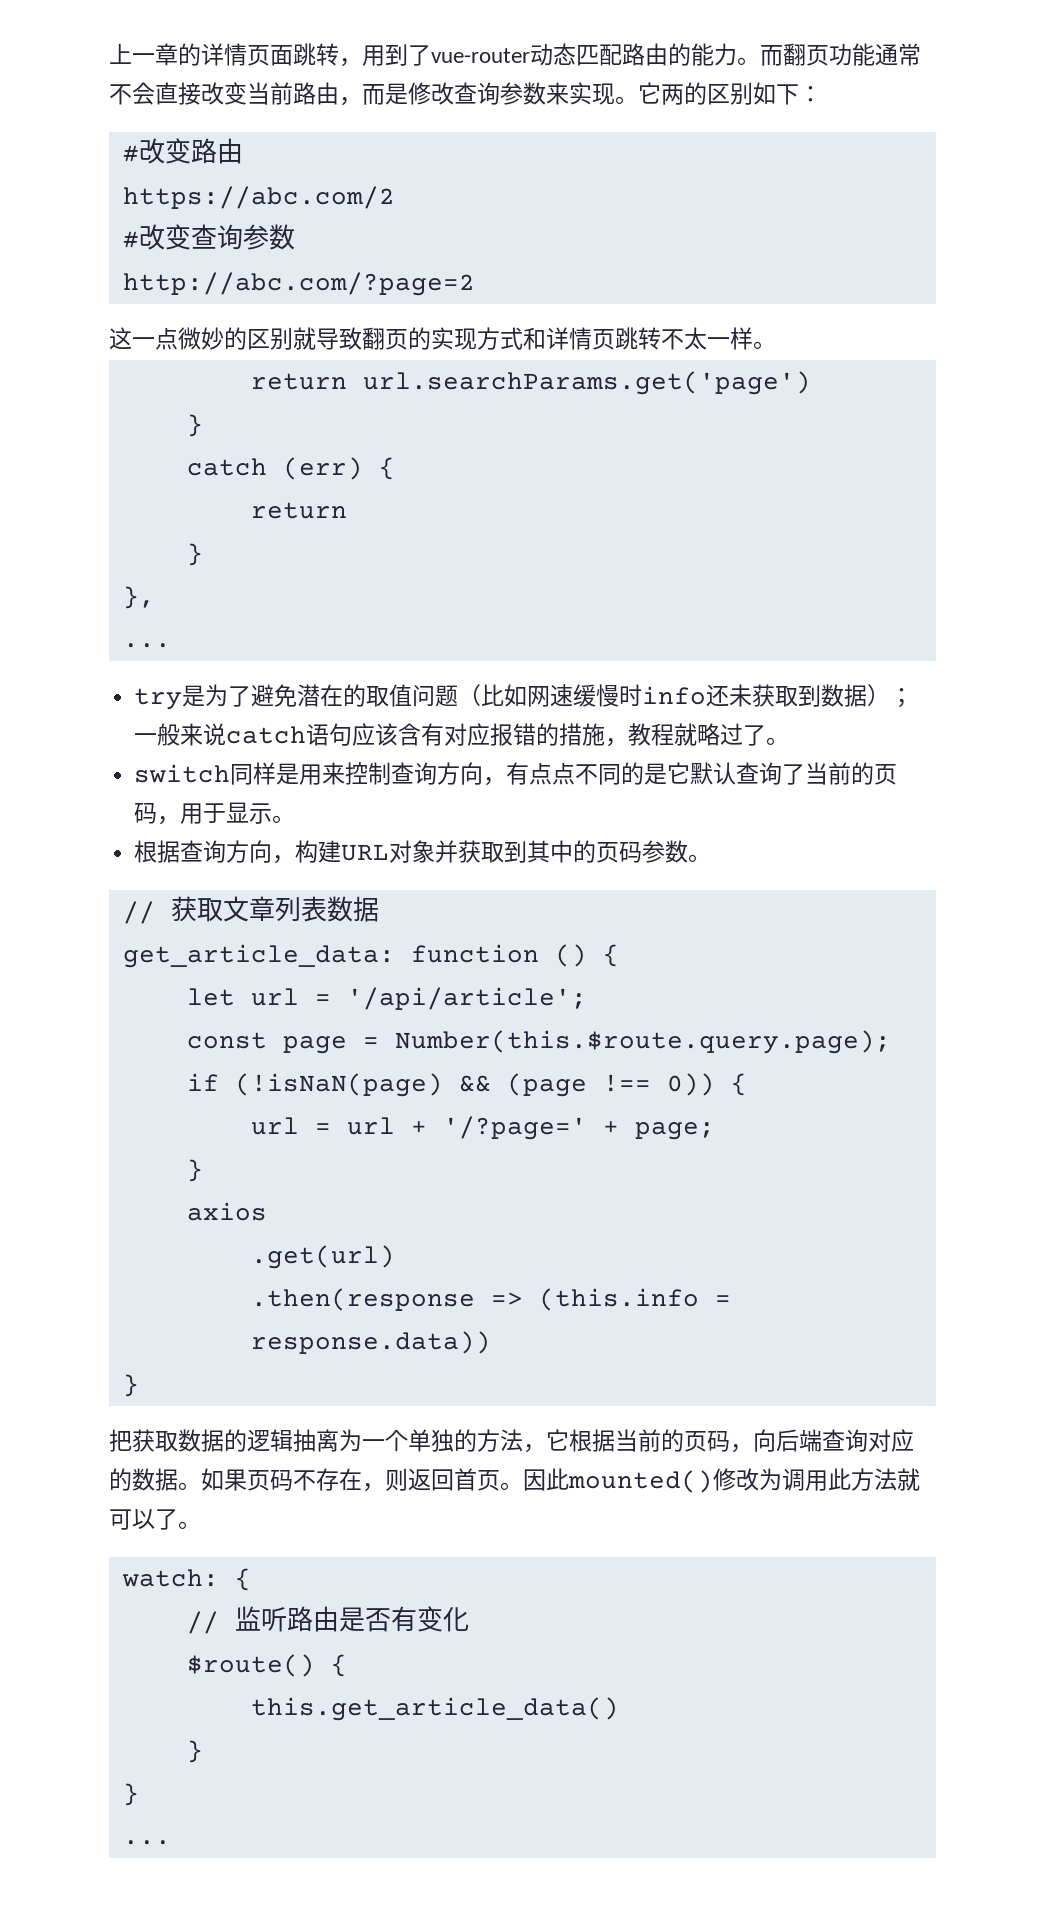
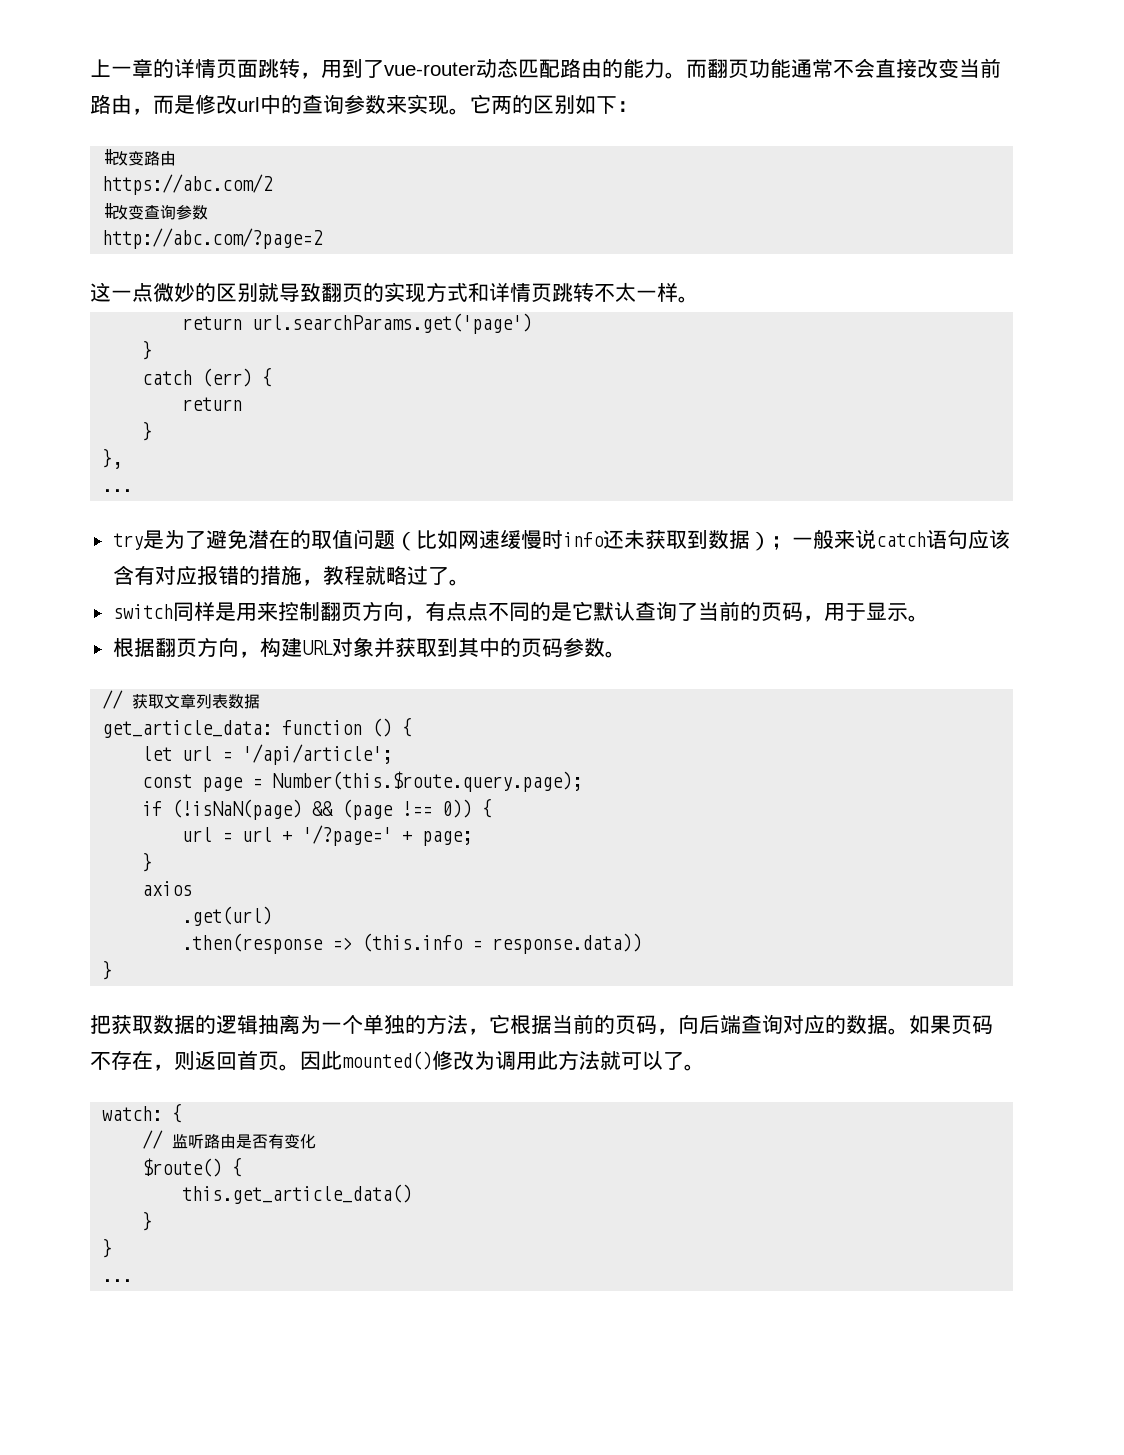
- 而翻页功能通常不会直接改变当前路由，而是修改查询参数来实现。
+ 而翻页功能通常不会直接改变当前路由，而是修改url中的查询参数来实现。
- switch同样是用来控制查询方向，有点点不同的是它默认查询了当前的页码，用于显示。
+ switch同样是用来控制翻页方向，有点点不同的是它默认查询了当前的页码，用于显示。
- 根据查询方向，构建URL对象并获取到其中的页码参数。
+ 根据翻页方向，构建URL对象并获取到其中的页码参数。

